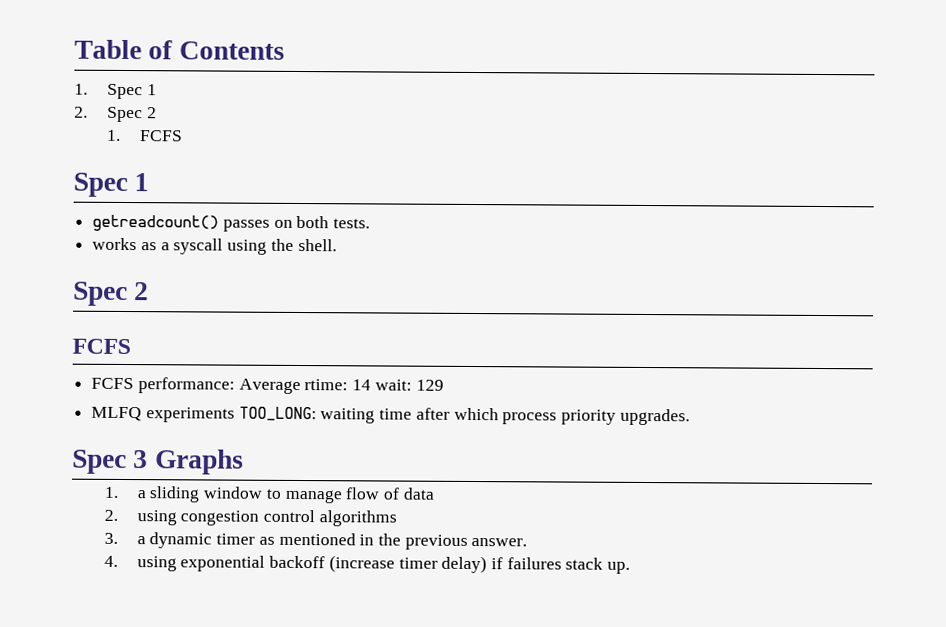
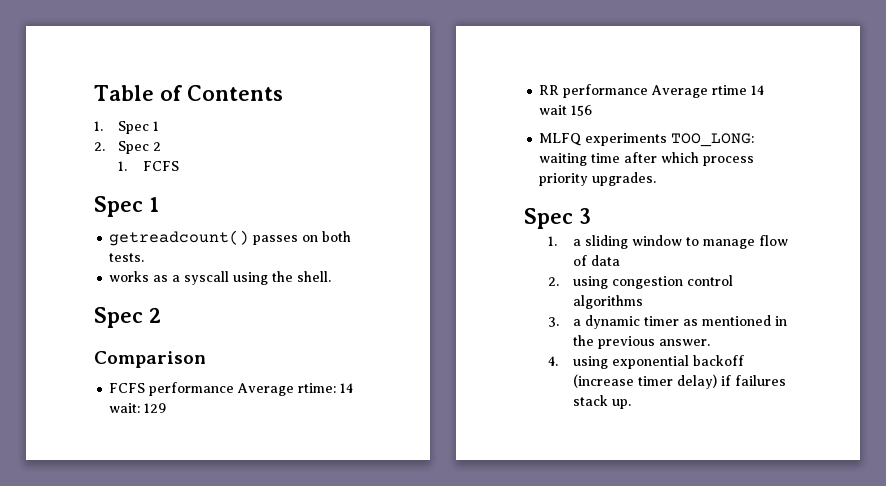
  works as a syscall using the shell.
  Spec 2
- FCFS
- FCFS performance: Average rtime: 14 wait: 129
+ Comparison
+ FCFS performance Average rtime: 14 wait: 129
+ RR performance Average rtime 14 wait 156
- Spec 3 Graphs
+ Spec 3

